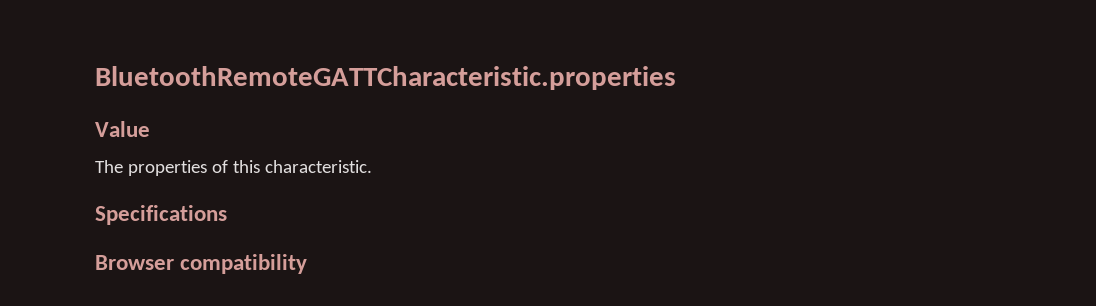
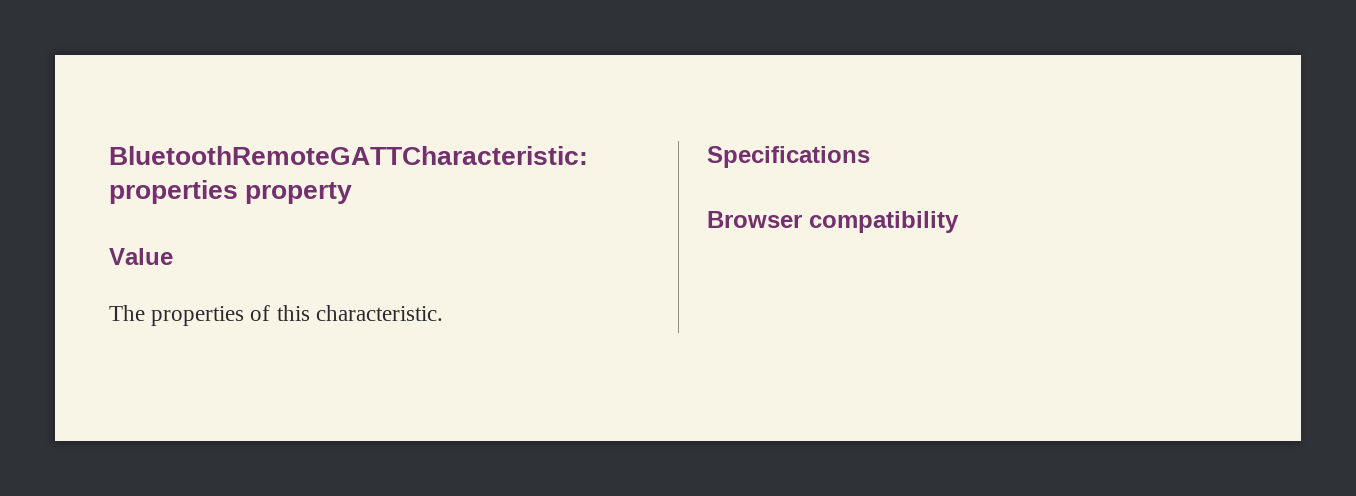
- BluetoothRemoteGATTCharacteristic.properties
+ BluetoothRemoteGATTCharacteristic: properties property

